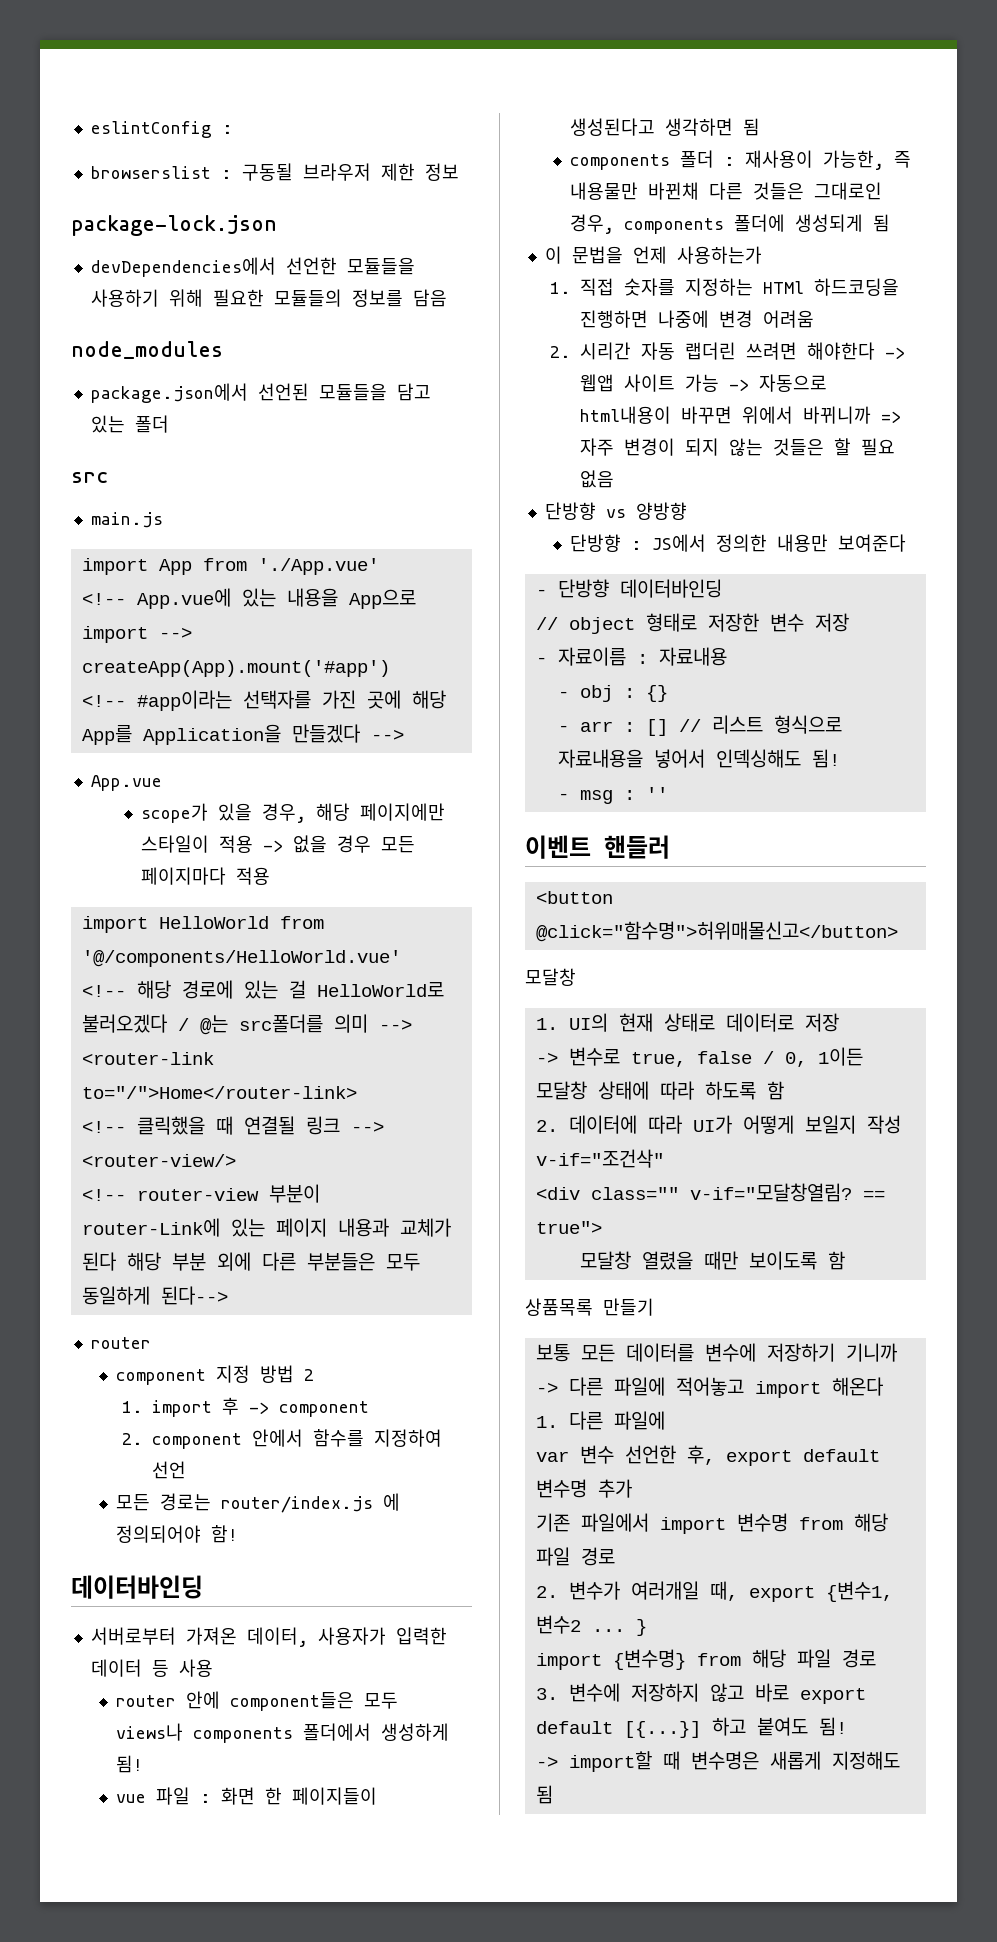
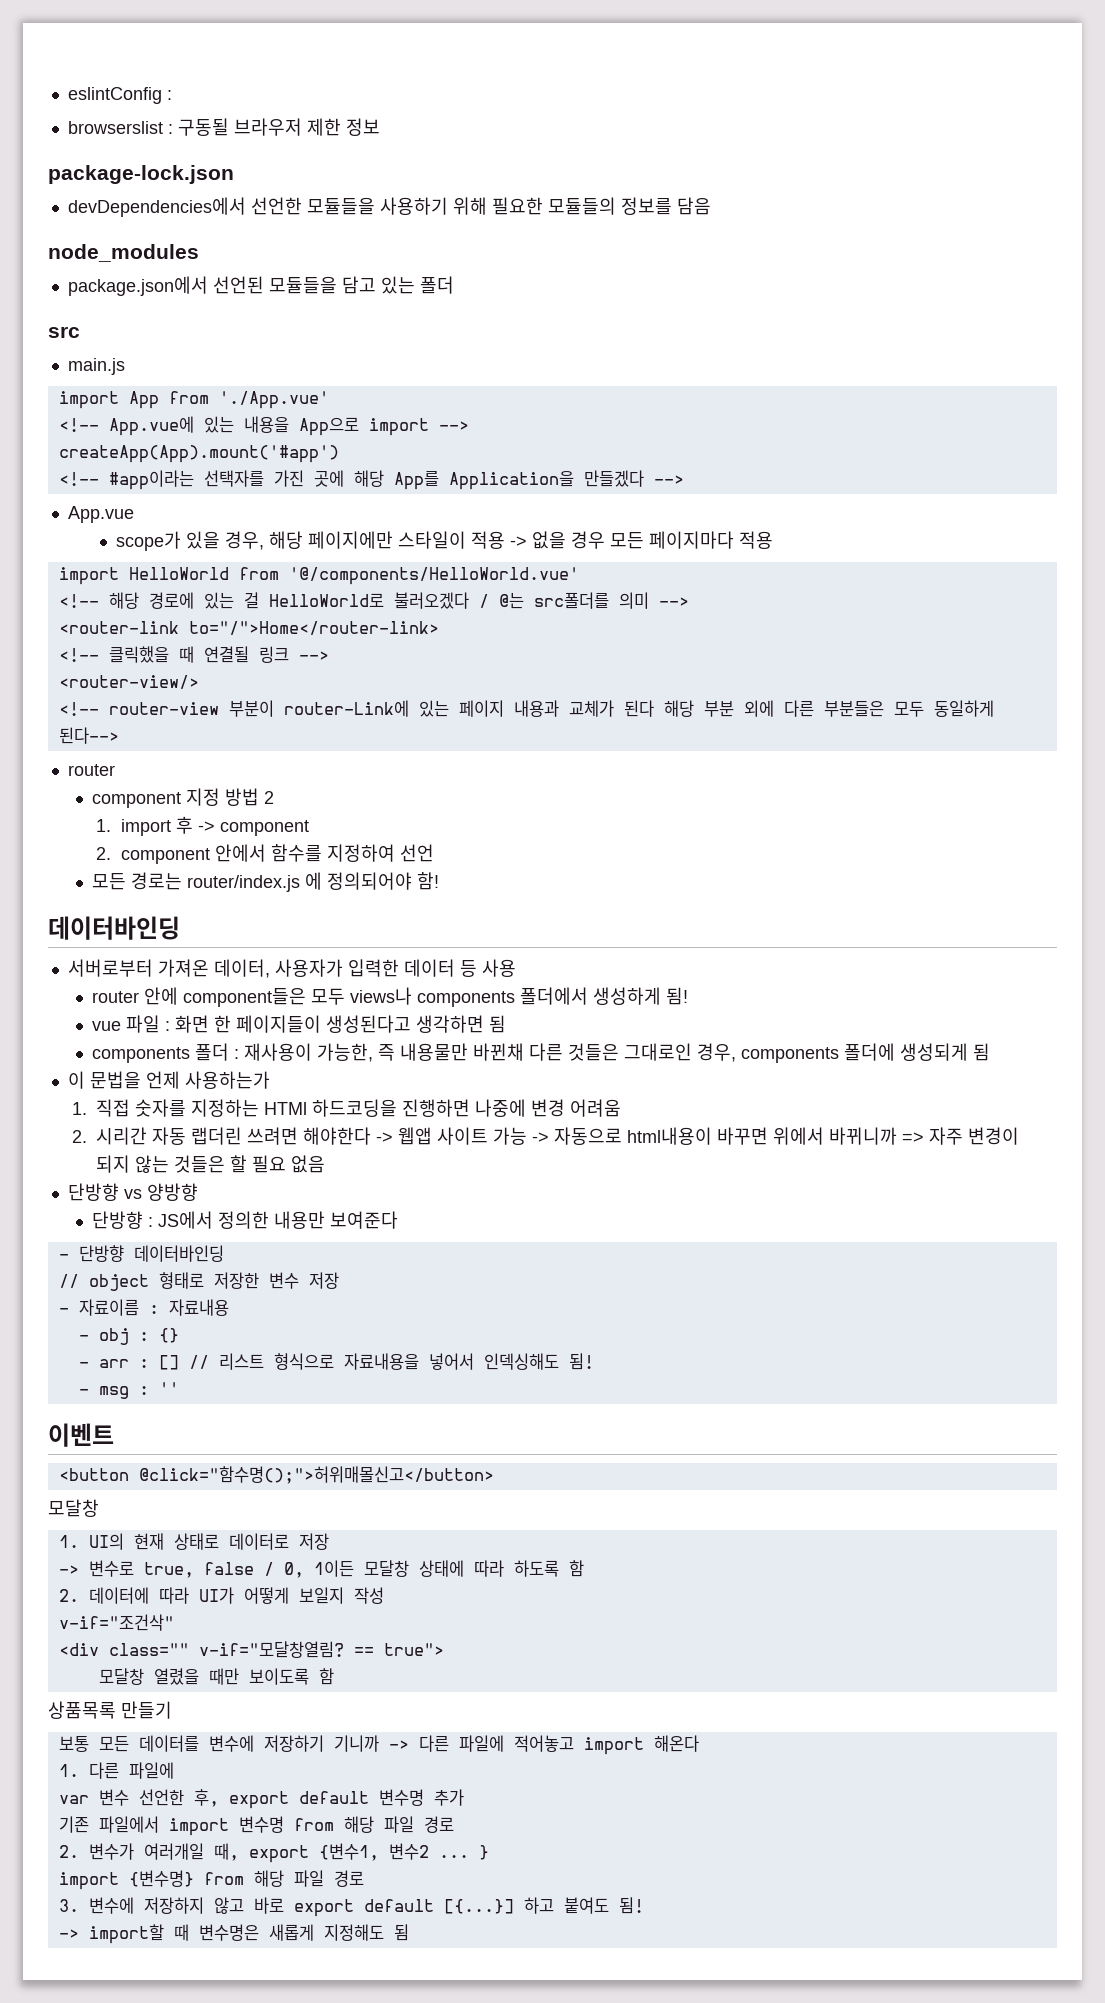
- 이벤트 핸들러
+ 이벤트
- <button @click="함수명">허위매몰신고</button>
+ <button @click="함수명();">허위매몰신고</button>

